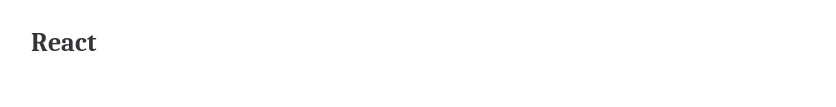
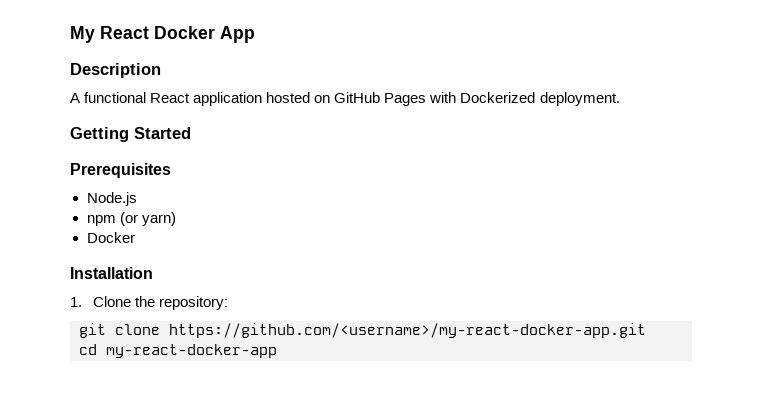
- React
+ My React Docker App
+ Description
+ A functional React application hosted on GitHub Pages with Dockerized deployment.
+ Getting Started
+ Prerequisites
+ Node.js
+ npm (or yarn)
+ Docker
+ Installation
+ 1. Clone the repository:
+ git clone https://github.com/<username>/my-react-docker-app.git
+ cd my-react-docker-app

